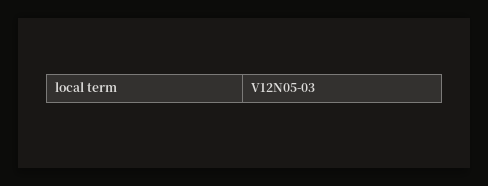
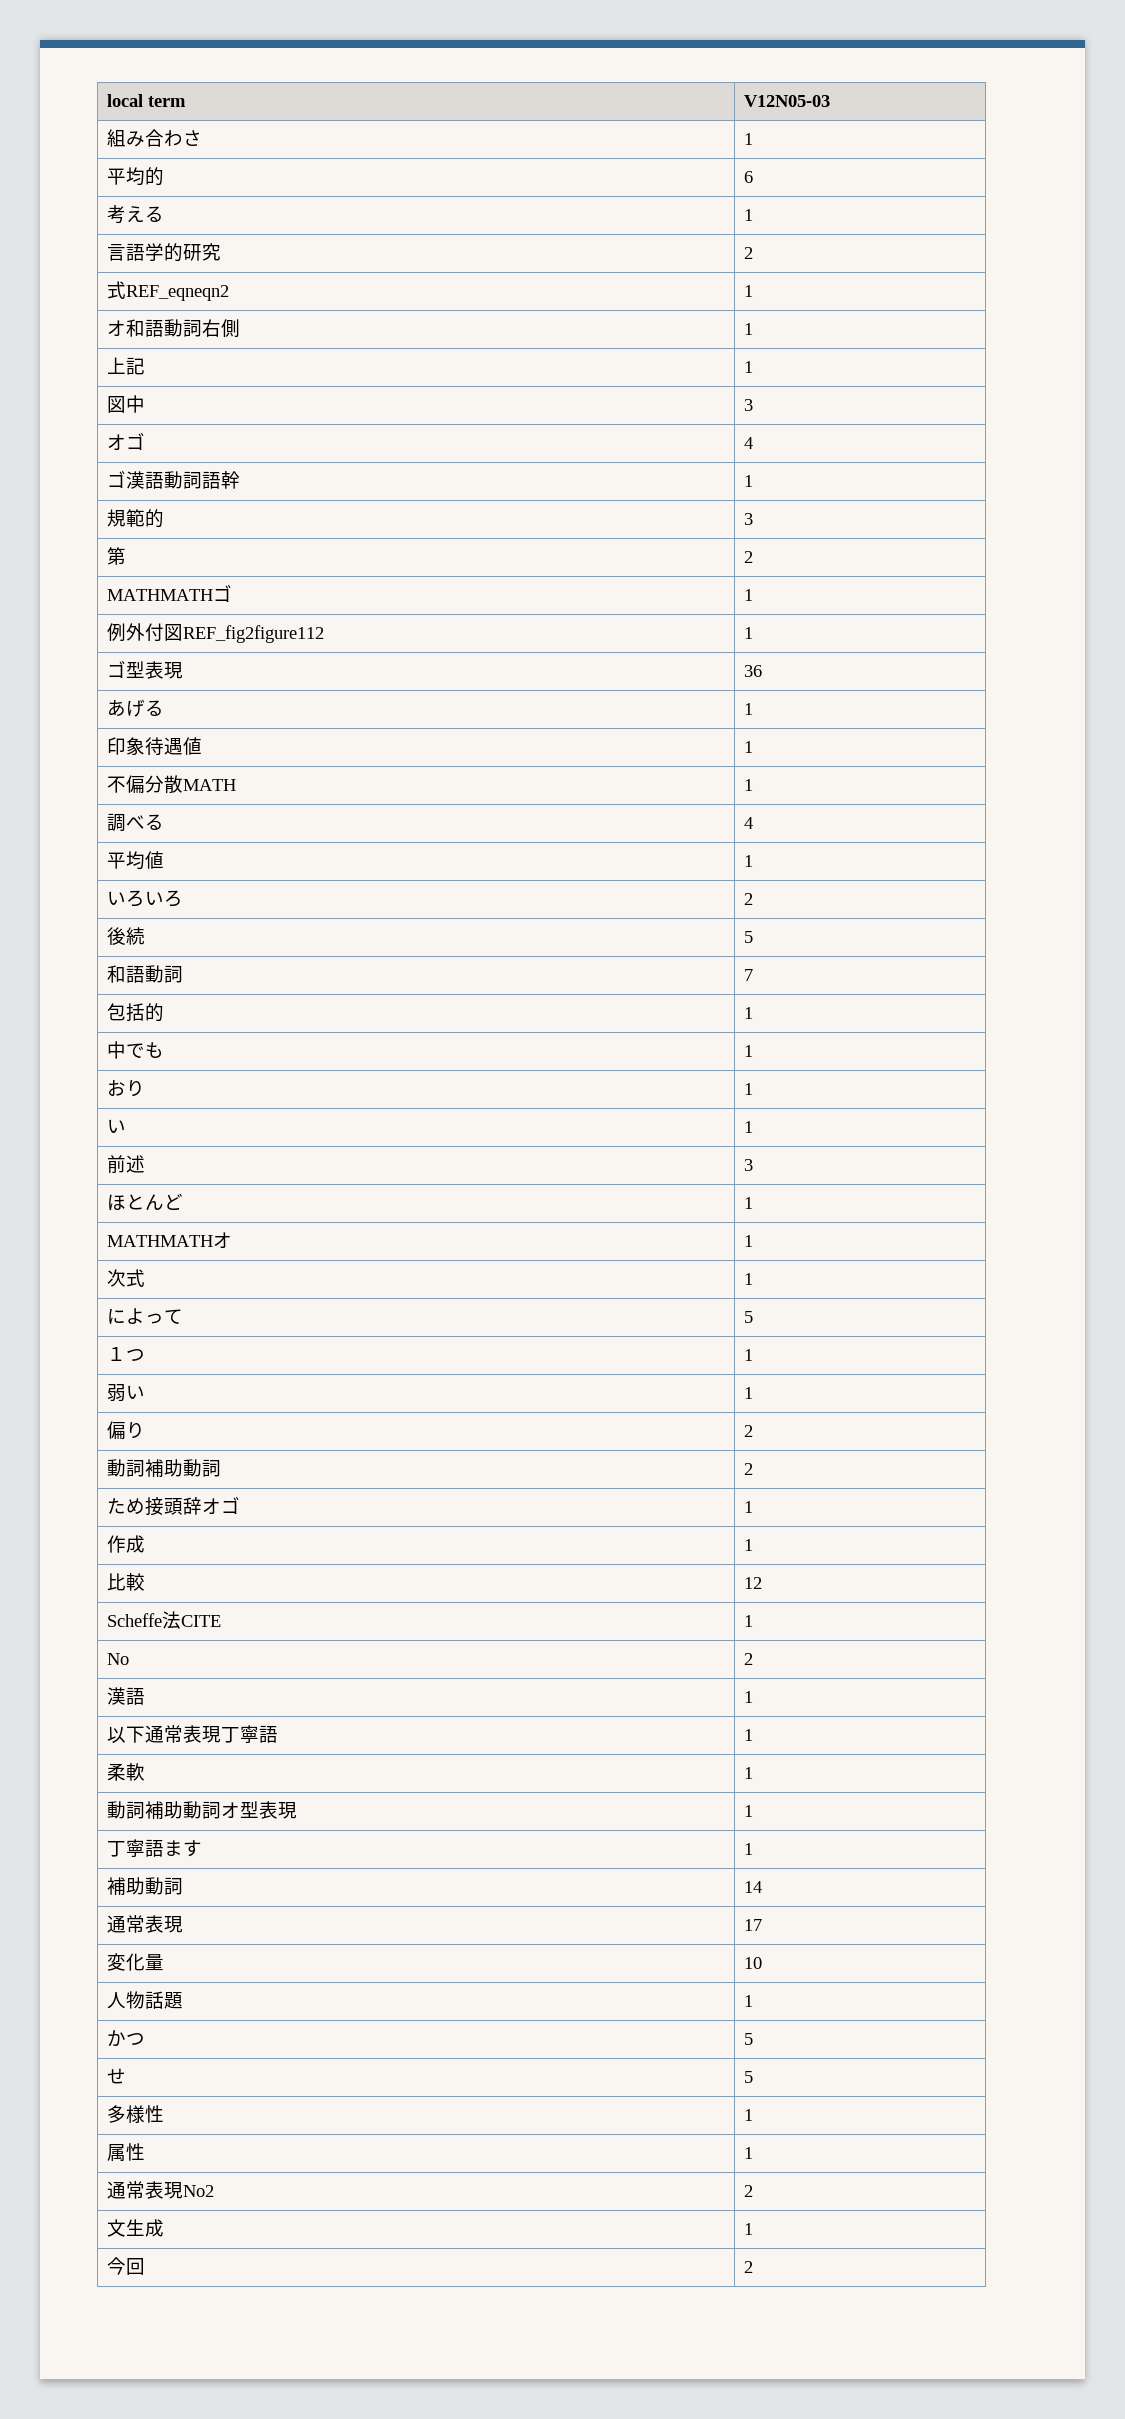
+ 組み合わさ | 1
+ 平均的 | 6
+ 考える | 1
+ 言語学的研究 | 2
+ 式REF_eqneqn2 | 1
+ オ和語動詞右側 | 1
+ 上記 | 1
+ 図中 | 3
+ オゴ | 4
+ ゴ漢語動詞語幹 | 1
+ 規範的 | 3
+ 第 | 2
+ MATHMATHゴ | 1
+ 例外付図REF_fig2figure112 | 1
+ ゴ型表現 | 36
+ あげる | 1
+ 印象待遇値 | 1
+ 不偏分散MATH | 1
+ 調べる | 4
+ 平均値 | 1
+ いろいろ | 2
+ 後続 | 5
+ 和語動詞 | 7
+ 包括的 | 1
+ 中でも | 1
+ おり | 1
+ い | 1
+ 前述 | 3
+ ほとんど | 1
+ MATHMATHオ | 1
+ 次式 | 1
+ によって | 5
+ １つ | 1
+ 弱い | 1
+ 偏り | 2
+ 動詞補助動詞 | 2
+ ため接頭辞オゴ | 1
+ 作成 | 1
+ 比較 | 12
+ Scheffe法CITE | 1
+ No | 2
+ 漢語 | 1
+ 以下通常表現丁寧語 | 1
+ 柔軟 | 1
+ 動詞補助動詞オ型表現 | 1
+ 丁寧語ます | 1
+ 補助動詞 | 14
+ 通常表現 | 17
+ 変化量 | 10
+ 人物話題 | 1
+ かつ | 5
+ せ | 5
+ 多様性 | 1
+ 属性 | 1
+ 通常表現No2 | 2
+ 文生成 | 1
+ 今回 | 2

